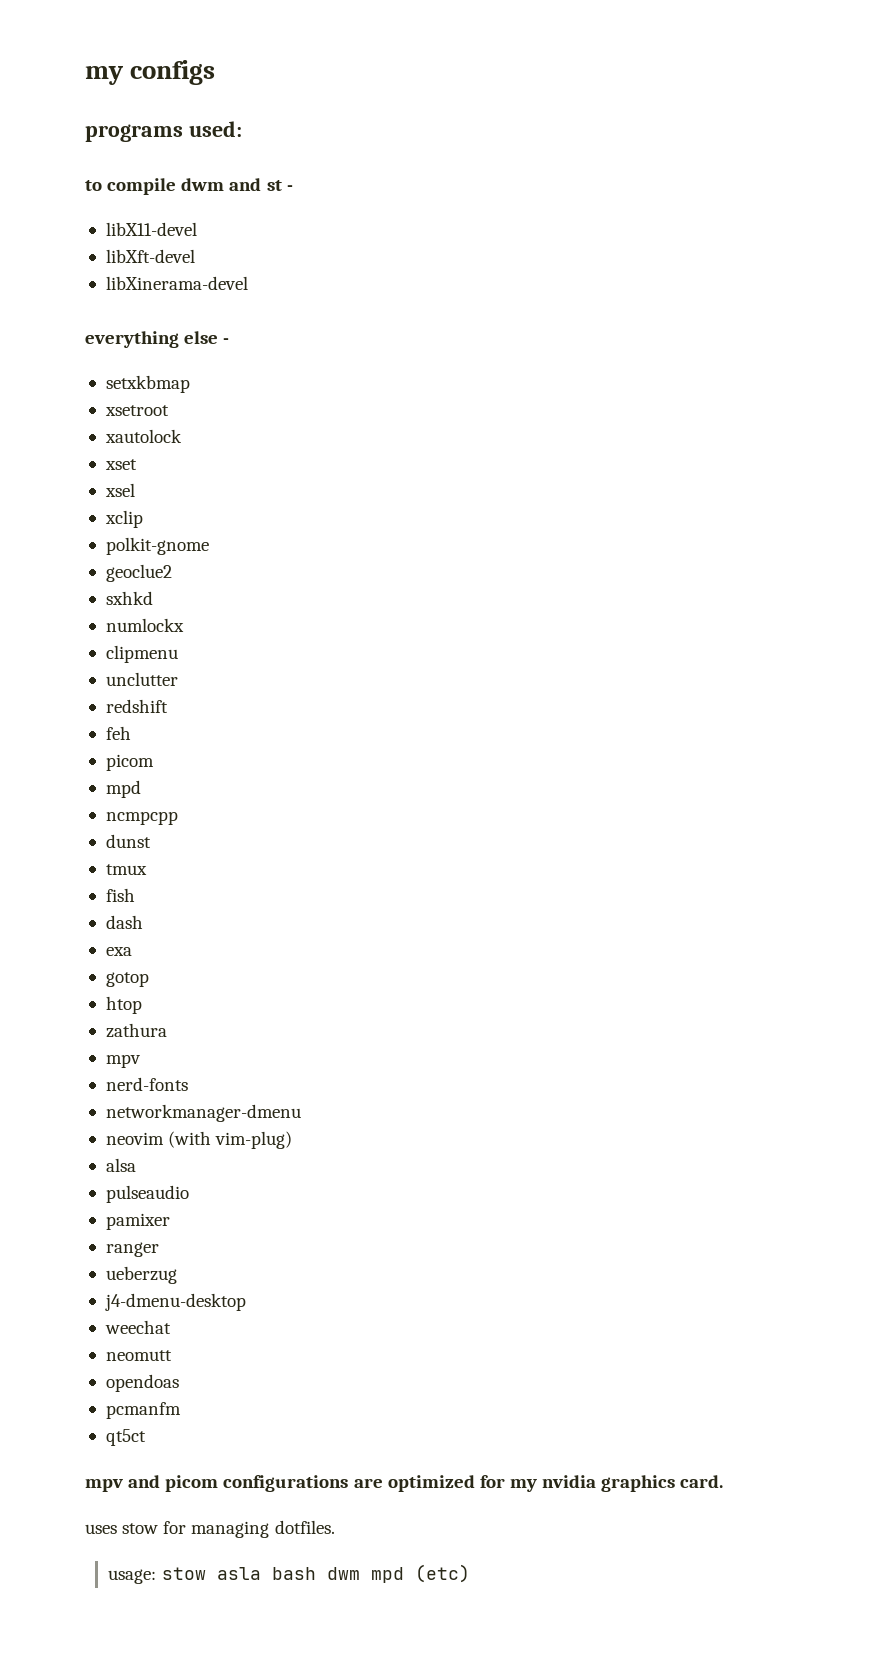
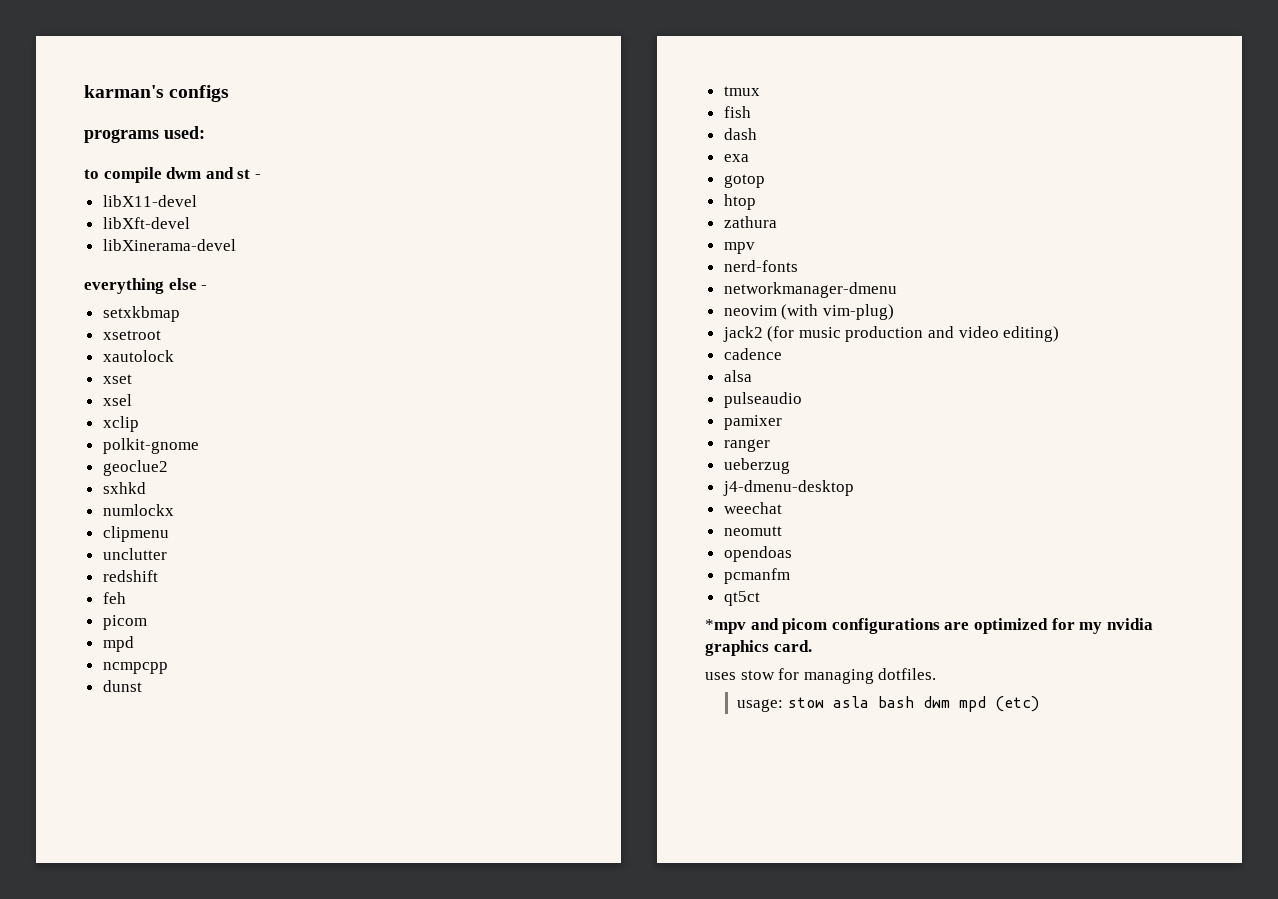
- my configs
+ karman's configs
+ jack2 (for music production and video editing)
+ cadence
- mpv and picom configurations are optimized for my nvidia graphics card.
+ *mpv and picom configurations are optimized for my nvidia graphics card.

